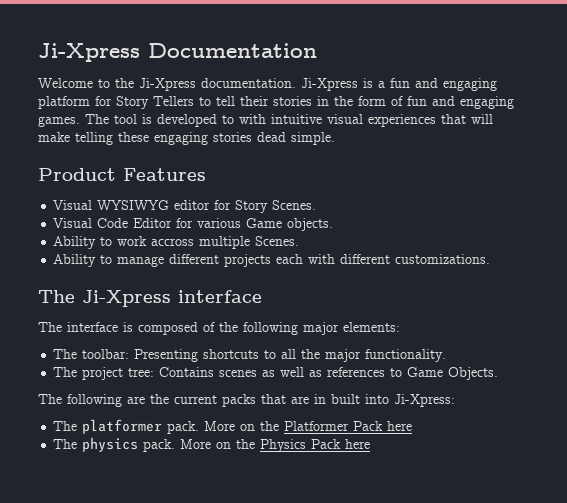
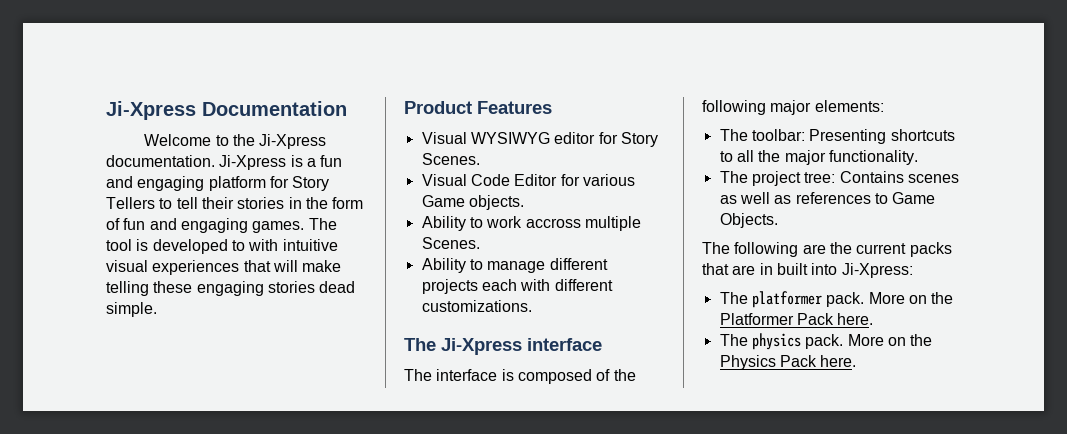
- More on the Platformer Pack here
+ More on the Platformer Pack here.
- More on the Physics Pack here
+ More on the Physics Pack here.

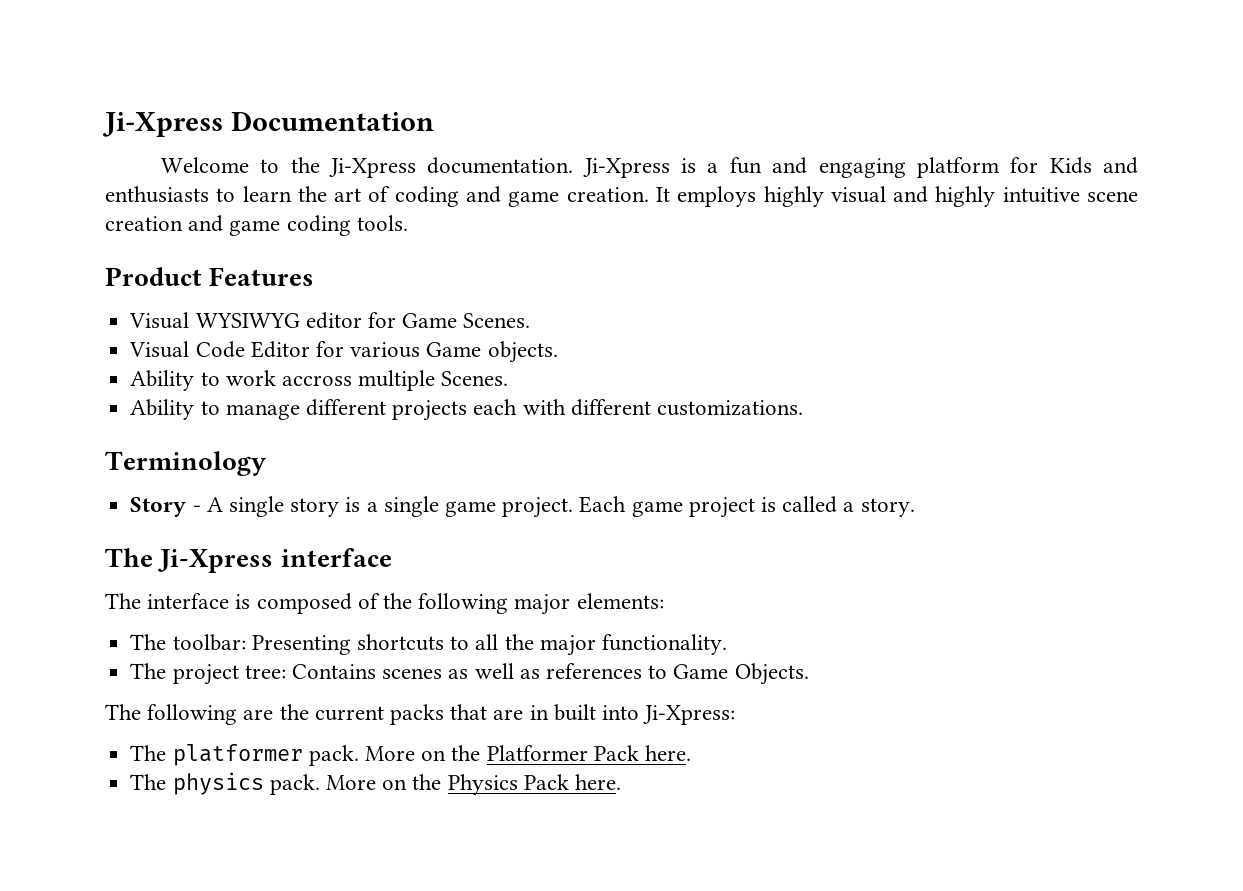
- Ji-Xpress is a fun and engaging platform for Story Tellers to tell their stories in the form of fun and engaging games. The tool is developed to with intuitive visual experiences that will make telling these engaging stories dead simple.
+ Ji-Xpress is a fun and engaging platform for Kids and enthusiasts to learn the art of coding and game creation. It employs highly visual and highly intuitive scene creation and game coding tools.
- Visual WYSIWYG editor for Story Scenes.
+ Visual WYSIWYG editor for Game Scenes.
+ Terminology
+ Story - A single story is a single game project. Each game project is called a story.

